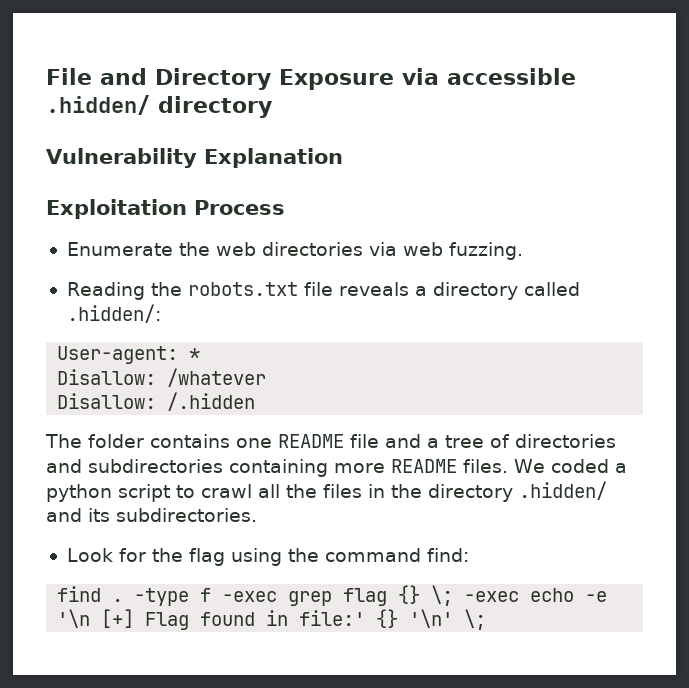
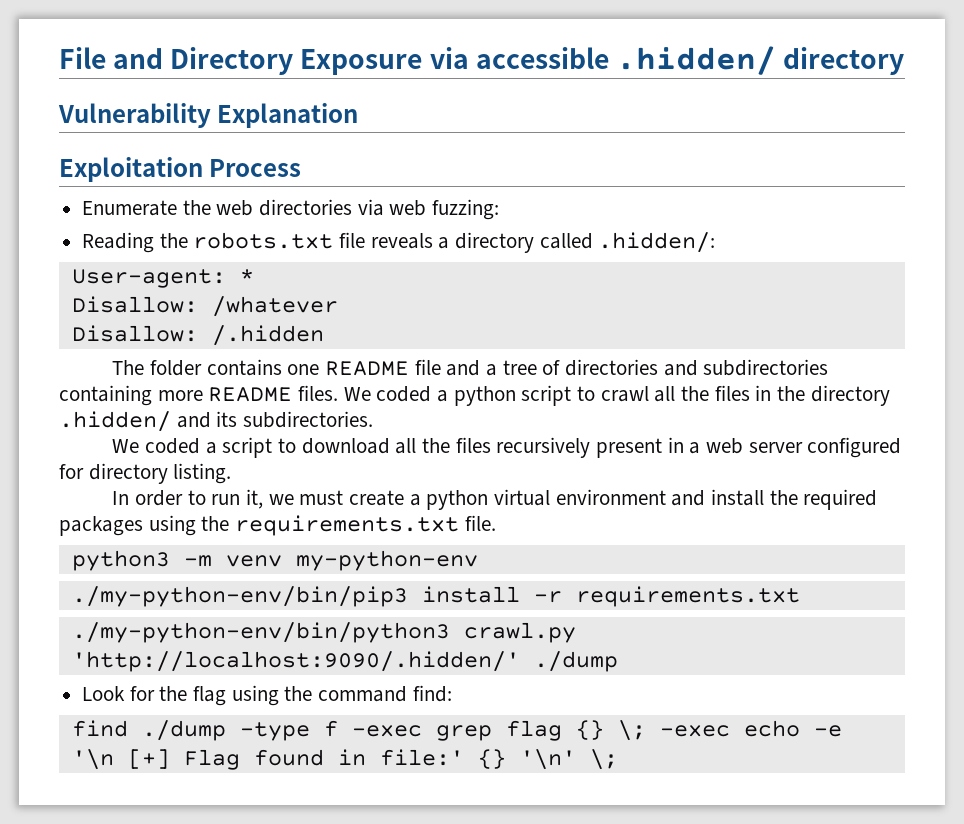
- Enumerate the web directories via web fuzzing.
+ Enumerate the web directories via web fuzzing:
+ We coded a script to download all the files recursively present in a web server configured for directory listing.
+ In order to run it, we must create a python virtual environment and install the required packages using the requirements.txt file.
+ python3 -m venv my-python-env
+ ./my-python-env/bin/pip3 install -r requirements.txt
+ ./my-python-env/bin/python3 crawl.py 'http://localhost:9090/.hidden/' ./dump
- find . -type f -exec grep flag {} \; -exec echo -e '\n [+] Flag found in file:' {} '\n' \;
+ find ./dump -type f -exec grep flag {} \; -exec echo -e '\n [+] Flag found in file:' {} '\n' \;

